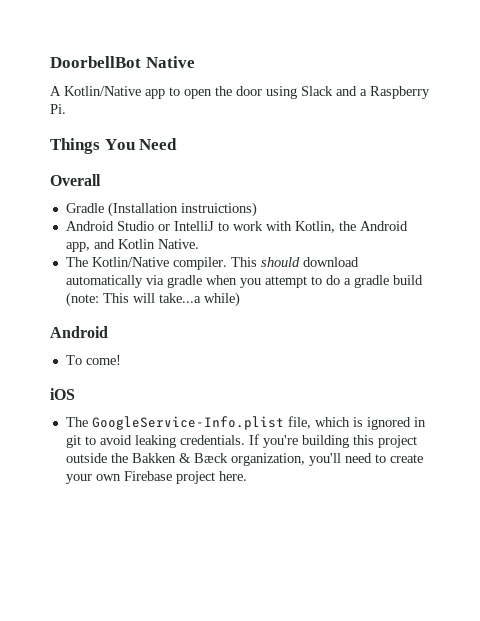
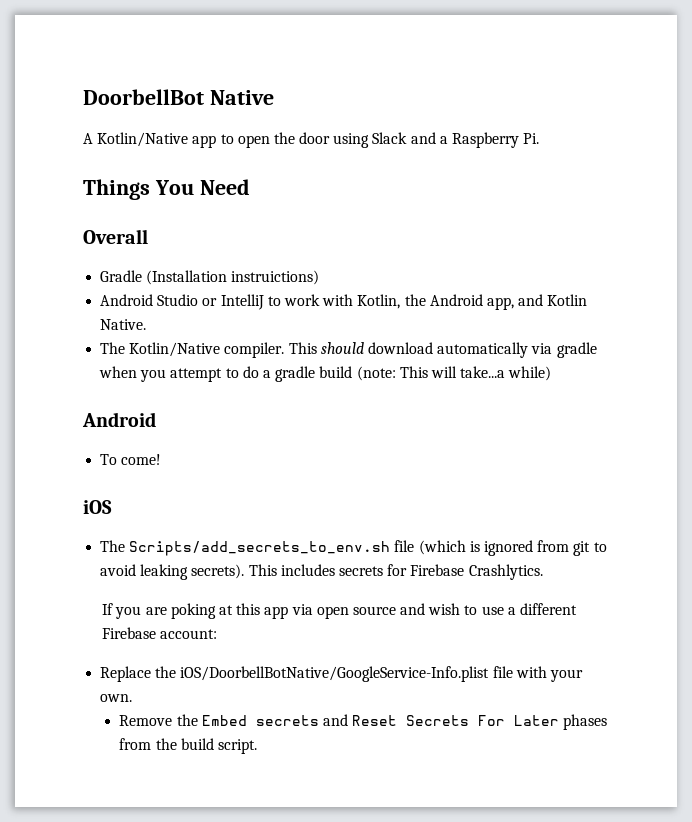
- The GoogleService-Info.plist file, which is ignored in git to avoid leaking credentials. If you're building this project outside the Bakken & Bæck organization, you'll need to create your own Firebase project here.
+ The Scripts/add_secrets_to_env.sh file (which is ignored from git to avoid leaking secrets). This includes secrets for Firebase Crashlytics.
+ If you are poking at this app via open source and wish to use a different Firebase account:
+ Replace the iOS/DoorbellBotNative/GoogleService-Info.plist file with your own.
+ Remove the Embed secrets and Reset Secrets For Later phases from the build script.

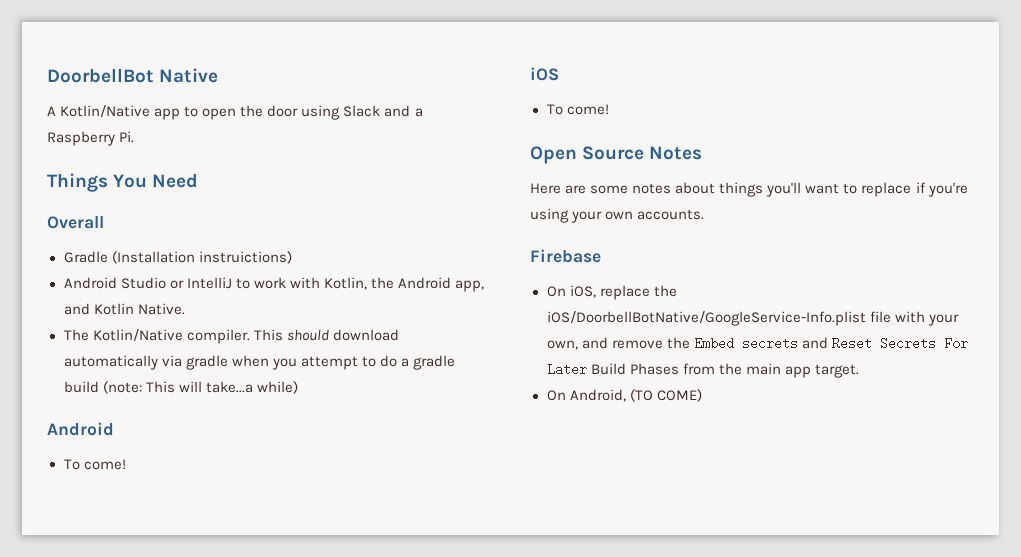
  iOS
- The Scripts/add_secrets_to_env.sh file (which is ignored from git to avoid leaking secrets). This includes secrets for Firebase Crashlytics.
- If you are poking at this app via open source and wish to use a different Firebase account:
- Replace the iOS/DoorbellBotNative/GoogleService-Info.plist file with your own.
- Remove the Embed secrets and Reset Secrets For Later phases from the build script.
+ To come!
+ Open Source Notes
+ Here are some notes about things you'll want to replace if you're using your own accounts.
+ Firebase
+ On iOS, replace the iOS/DoorbellBotNative/GoogleService-Info.plist file with your own, and remove the Embed secrets and Reset Secrets For Later Build Phases from the main app target.
+ On Android, (TO COME)

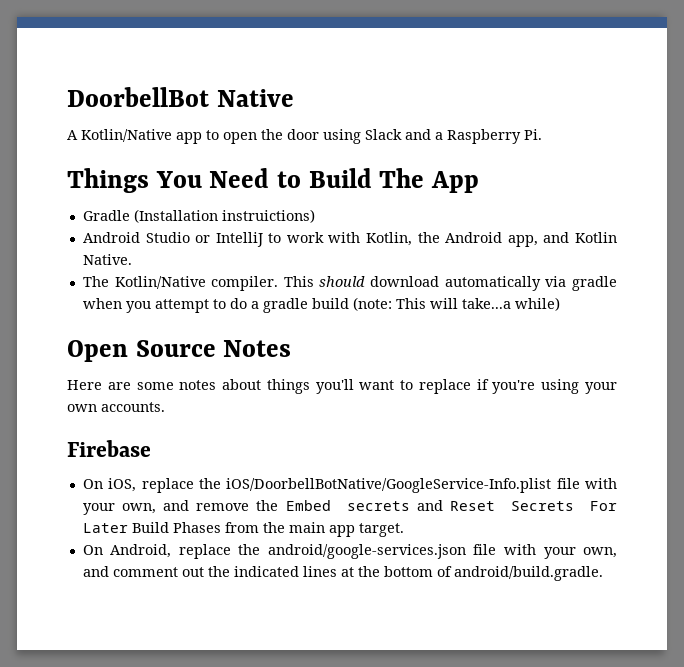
- Things You Need
- Overall
+ Things You Need to Build The App
  This should download automatically via gradle when you attempt to do a gradle build (note: This will take...a while)
- Android
- To come!
- iOS
- To come!
- On Android, (TO COME)
+ On Android, replace the android/google-services.json file with your own, and comment out the indicated lines at the bottom of android/build.gradle.

